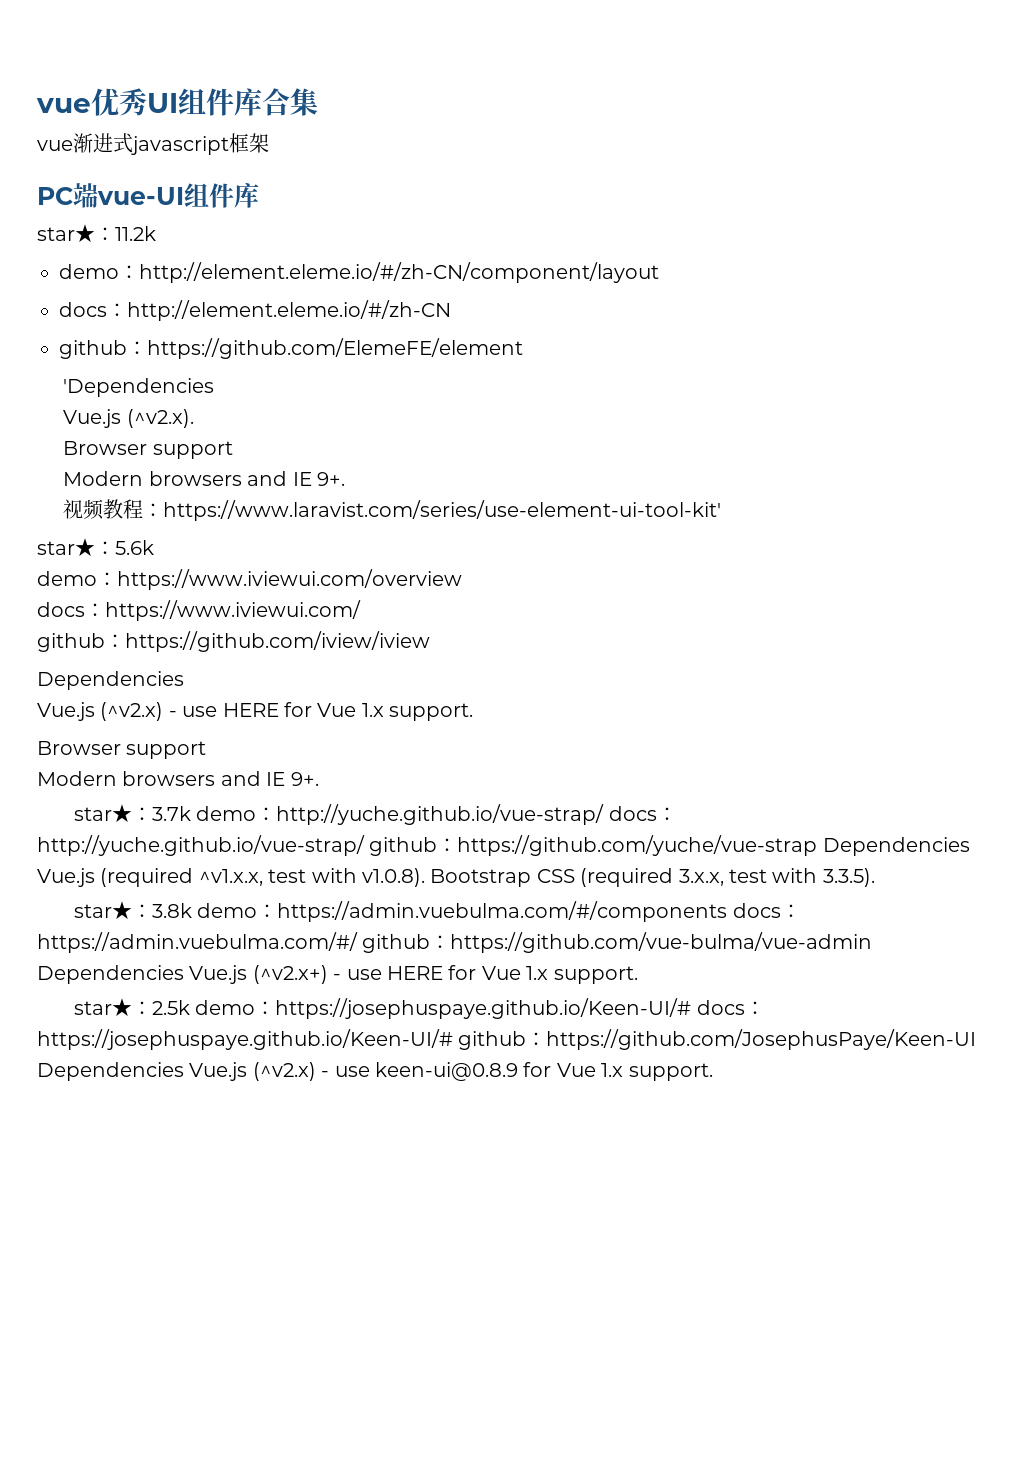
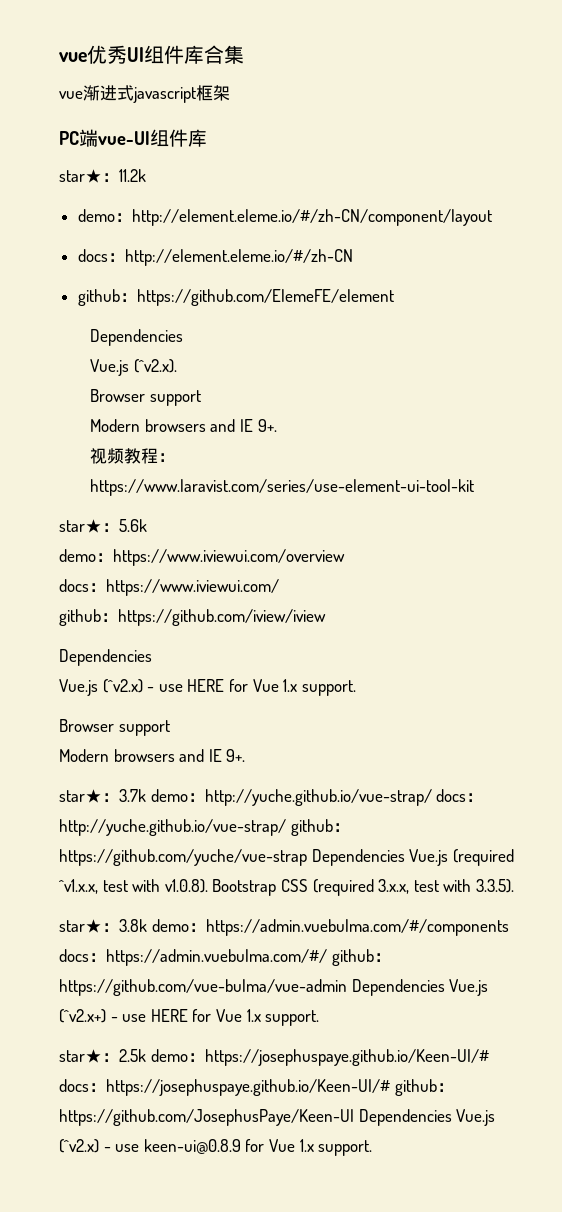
  github：https://github.com/ElemeFE/element
- 'Dependencies
+ Dependencies
- 视频教程：https://www.laravist.com/series/use-element-ui-tool-kit'
+ 视频教程：https://www.laravist.com/series/use-element-ui-tool-kit

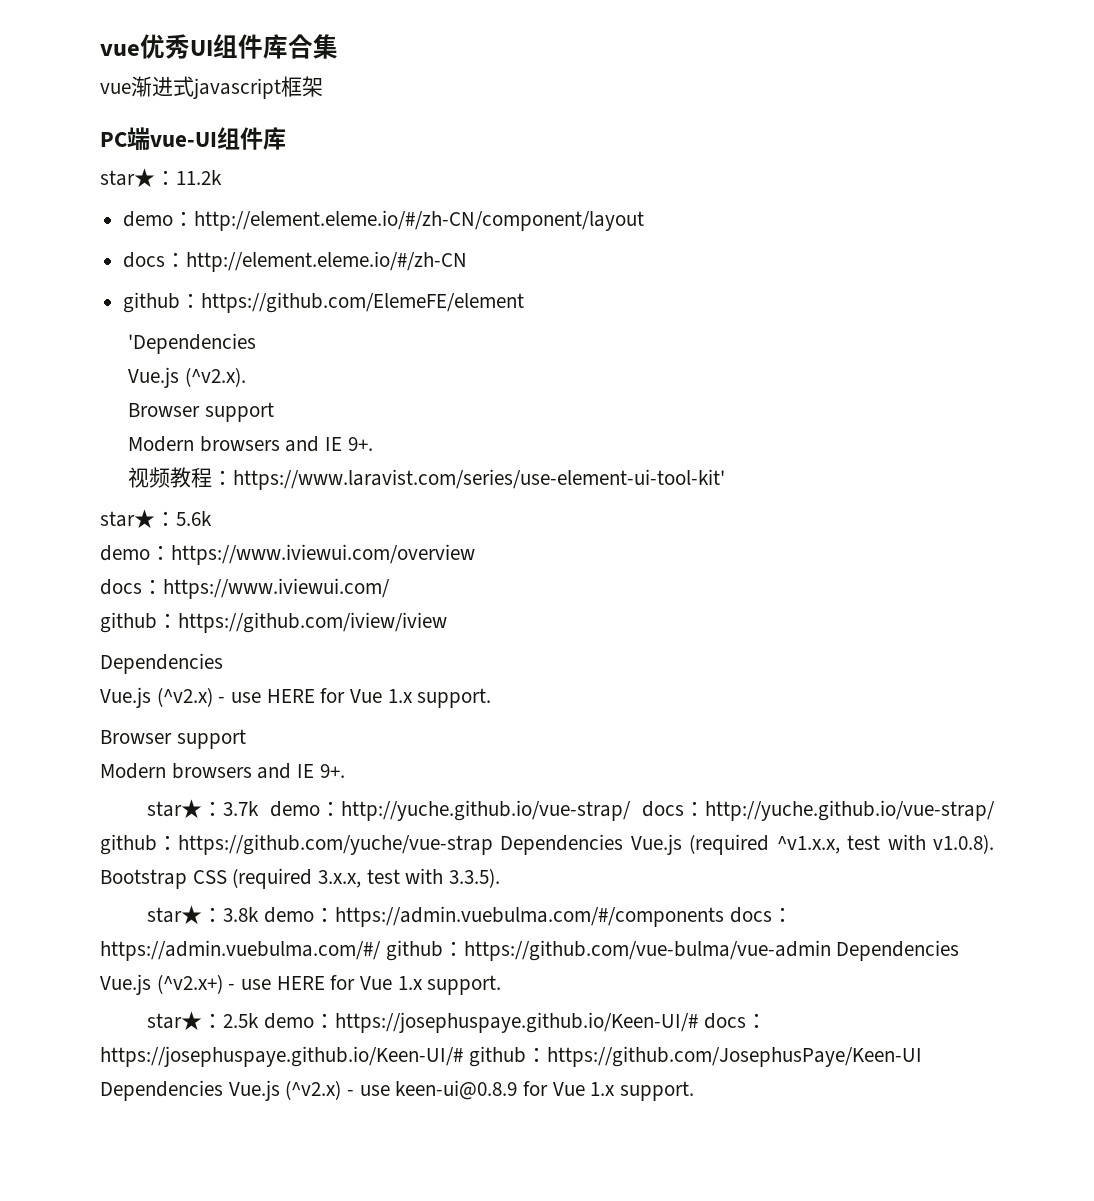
  github：https://github.com/ElemeFE/element
- Dependencies
+ 'Dependencies
- 视频教程：https://www.laravist.com/series/use-element-ui-tool-kit
+ 视频教程：https://www.laravist.com/series/use-element-ui-tool-kit'

